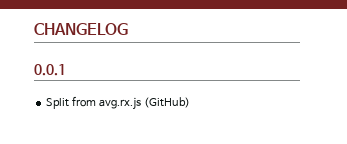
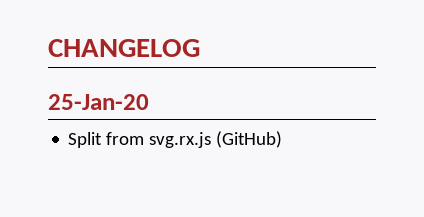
- 0.0.1
+ 25-Jan-20
- Split from avg.rx.js (GitHub)
+ Split from svg.rx.js (GitHub)

